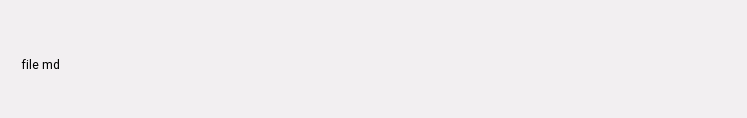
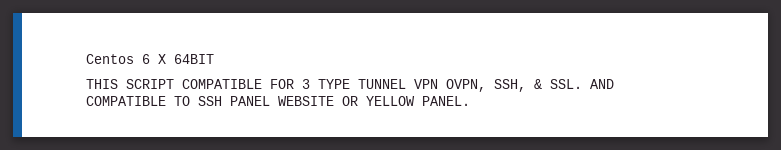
- file md
+ Centos 6 X 64BIT
+ THIS SCRIPT COMPATIBLE FOR 3 TYPE TUNNEL VPN OVPN, SSH, & SSL. AND COMPATIBLE TO SSH PANEL WEBSITE OR YELLOW PANEL.

